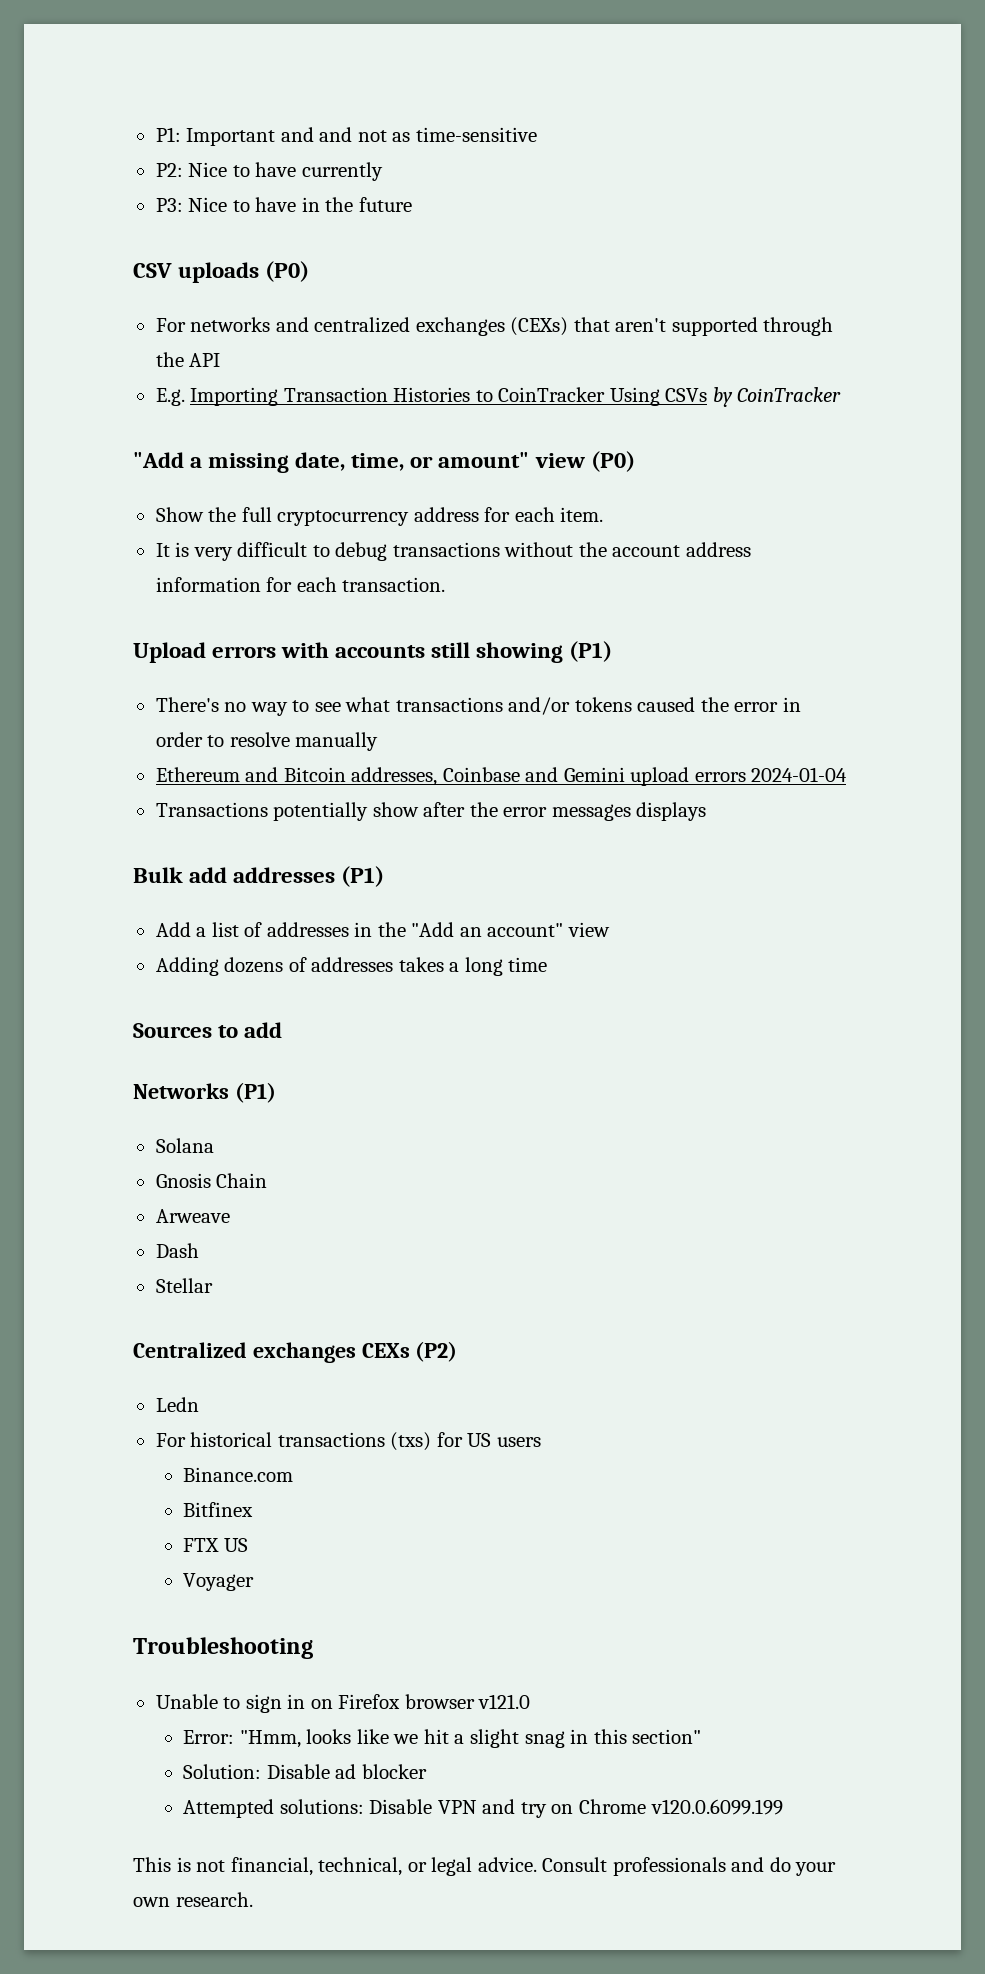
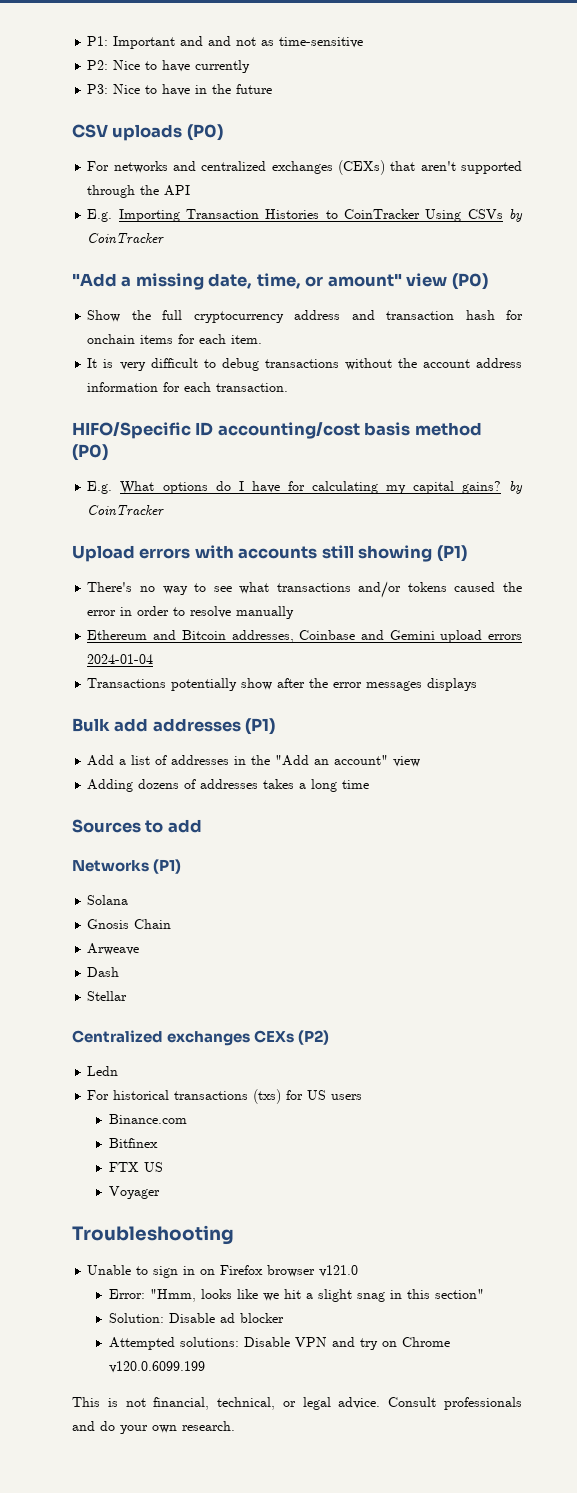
- Show the full cryptocurrency address for each item.
+ Show the full cryptocurrency address and transaction hash for onchain items for each item.
+ HIFO/Specific ID accounting/cost basis method (P0)
+ E.g. What options do I have for calculating my capital gains? by CoinTracker

